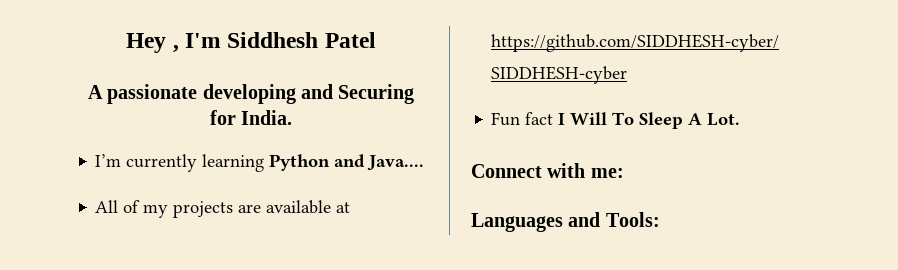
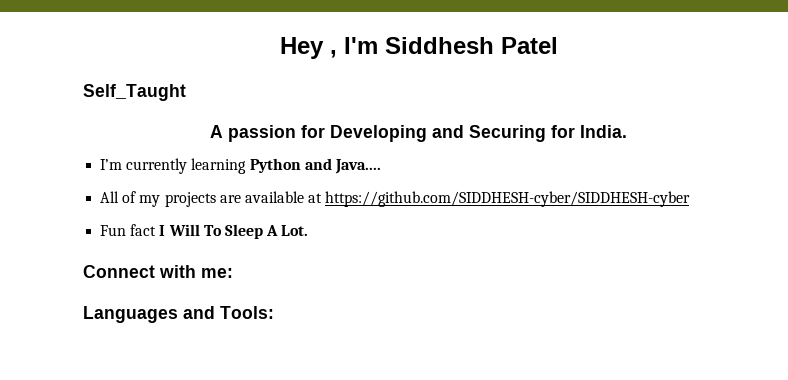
- A passionate developing and Securing for India.
+ Self_Taught
+ A passion for Developing and Securing for India.

